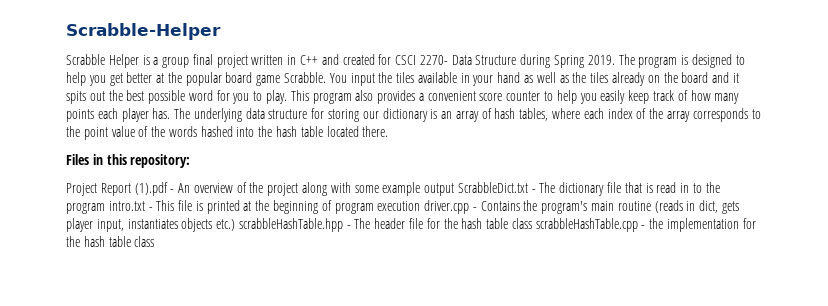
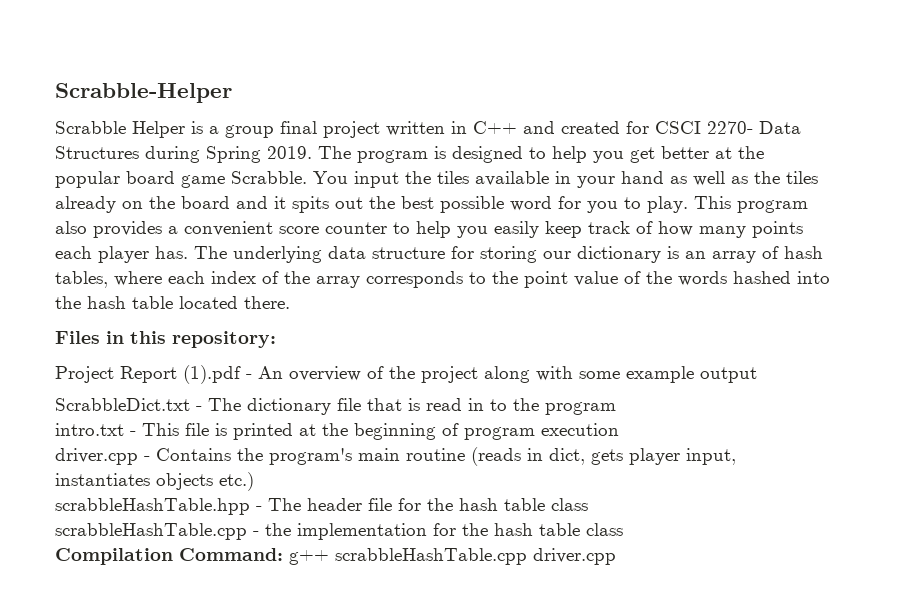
- Scrabble Helper is a group final project written in C++ and created for CSCI 2270- Data Structure during Spring 2019.
+ Scrabble Helper is a group final project written in C++ and created for CSCI 2270- Data Structures during Spring 2019.
- Project Report (1).pdf - An overview of the project along with some example output ScrabbleDict.txt - The dictionary file that is read in to the program intro.txt - This file is printed at the beginning of program execution driver.cpp - Contains the program's main routine (reads in dict, gets player input, instantiates objects etc.) scrabbleHashTable.hpp - The header file for the hash table class scrabbleHashTable.cpp - the implementation for the hash table class
+ Project Report (1).pdf - An overview of the project along with some example output
+ ScrabbleDict.txt - The dictionary file that is read in to the program
+ intro.txt - This file is printed at the beginning of program execution
+ driver.cpp - Contains the program's main routine (reads in dict, gets player input, instantiates objects etc.)
+ scrabbleHashTable.hpp - The header file for the hash table class
+ scrabbleHashTable.cpp - the implementation for the hash table class
+ Compilation Command: g++ scrabbleHashTable.cpp driver.cpp

